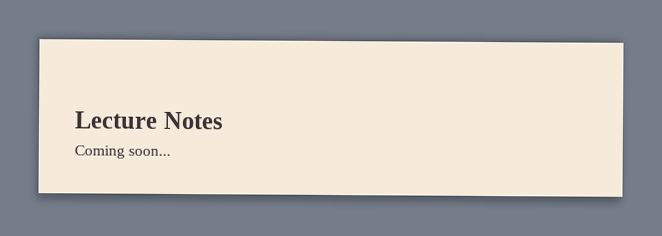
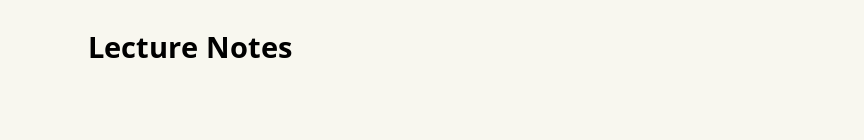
- Coming soon...

